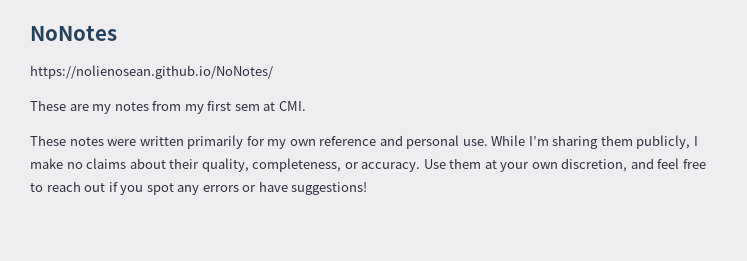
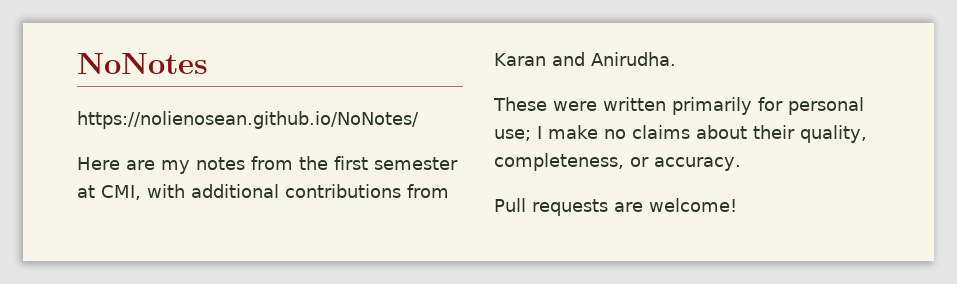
- These are my notes from my first sem at CMI.
- These notes were written primarily for my own reference and personal use. While I’m sharing them publicly, I make no claims about their quality, completeness, or accuracy. Use them at your own discretion, and feel free to reach out if you spot any errors or have suggestions!
+ Here are my notes from the first semester at CMI, with additional contributions from Karan and Anirudha.
+ These were written primarily for personal use; I make no claims about their quality, completeness, or accuracy.
+ Pull requests are welcome!

